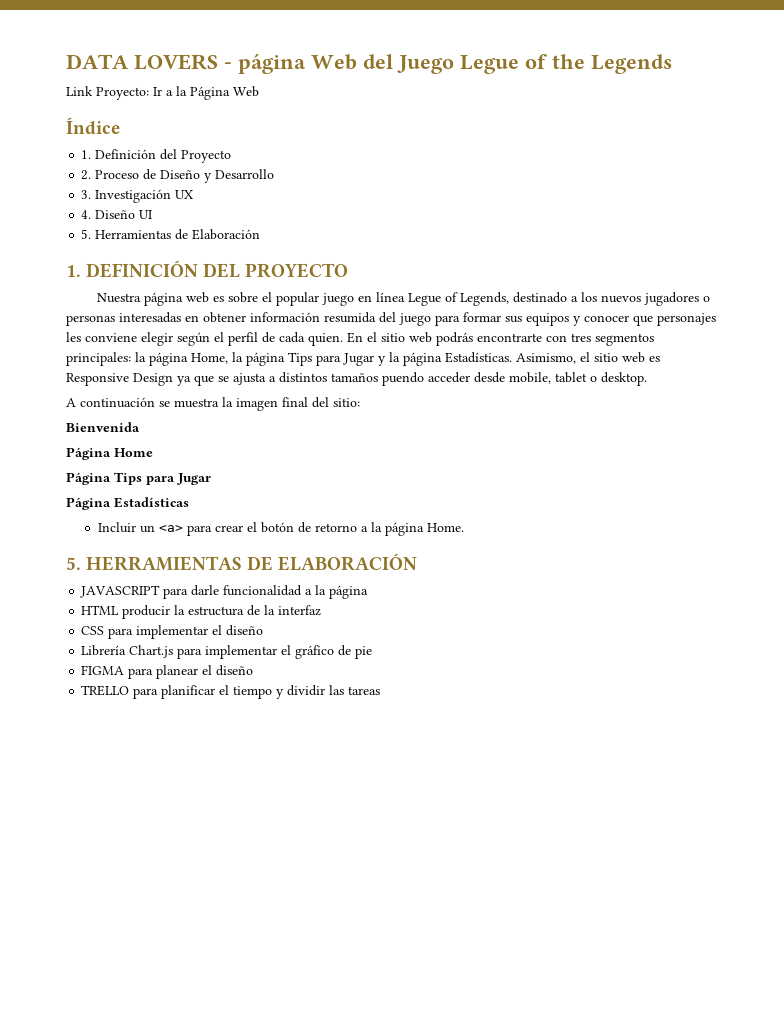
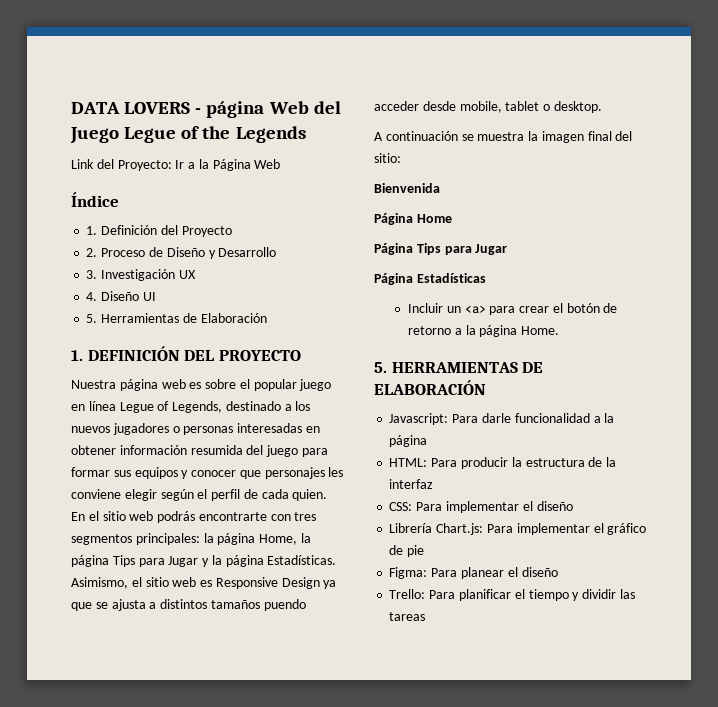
- Link Proyecto: Ir a la Página Web
+ Link del Proyecto: Ir a la Página Web
- JAVASCRIPT para darle funcionalidad a la página
+ Javascript: Para darle funcionalidad a la página
- HTML producir la estructura de la interfaz
+ HTML: Para producir la estructura de la interfaz
- CSS para implementar el diseño
+ CSS: Para implementar el diseño
- Librería Chart.js para implementar el gráfico de pie
+ Librería Chart.js: Para implementar el gráfico de pie
- FIGMA para planear el diseño
+ Figma: Para planear el diseño
- TRELLO para planificar el tiempo y dividir las tareas
+ Trello: Para planificar el tiempo y dividir las tareas

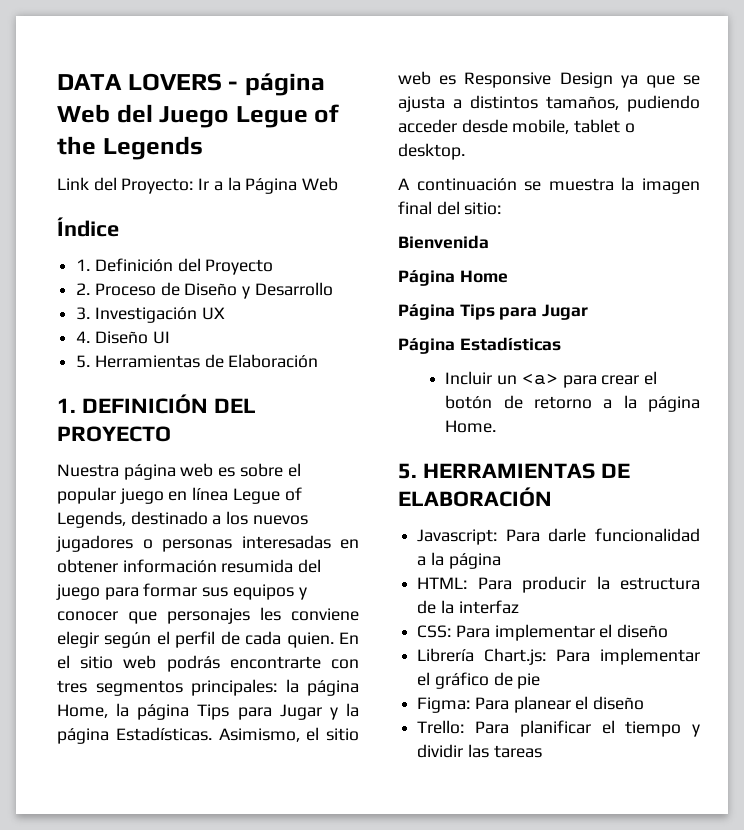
- Asimismo, el sitio web es Responsive Design ya que se ajusta a distintos tamaños puendo acceder desde mobile, tablet o desktop.
+ Asimismo, el sitio web es Responsive Design ya que se ajusta a distintos tamaños, pudiendo acceder desde mobile, tablet o desktop.

